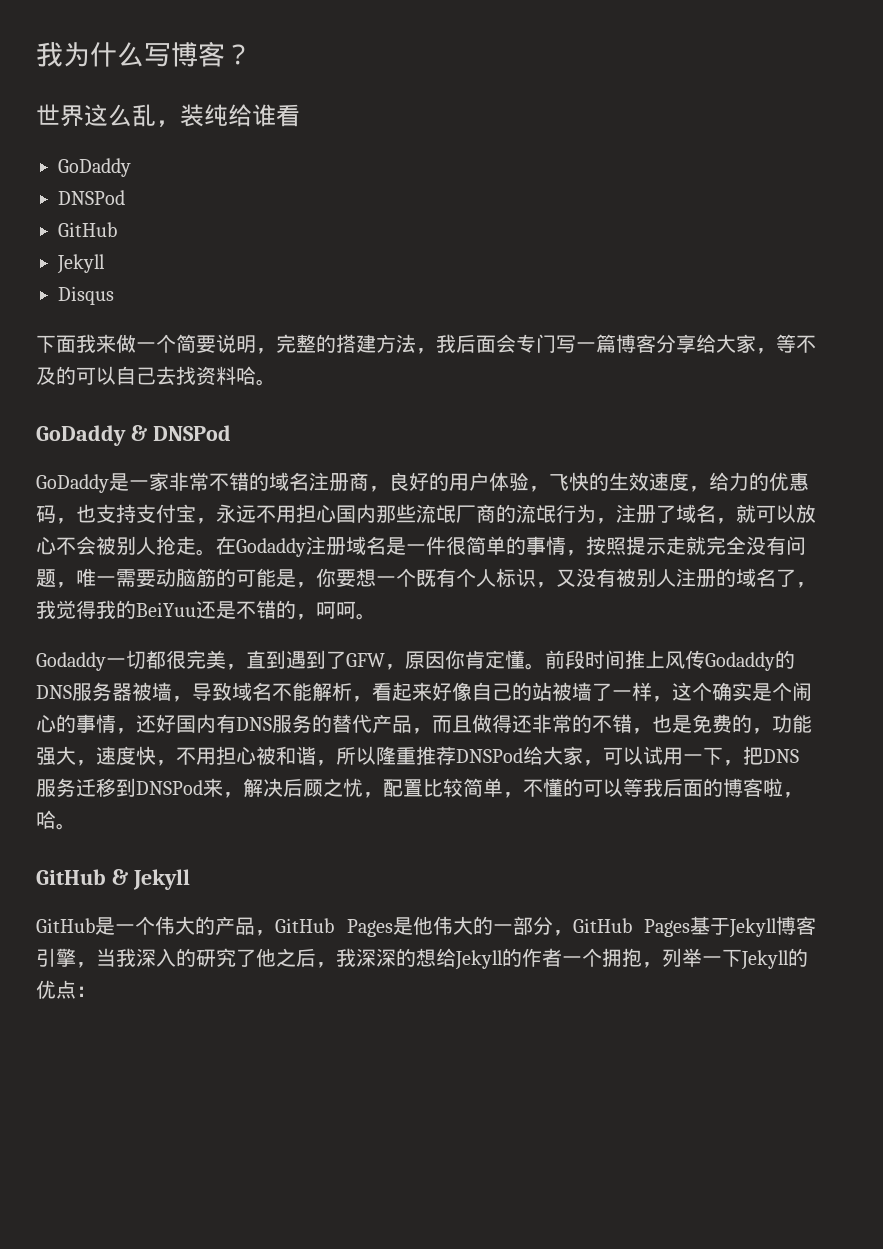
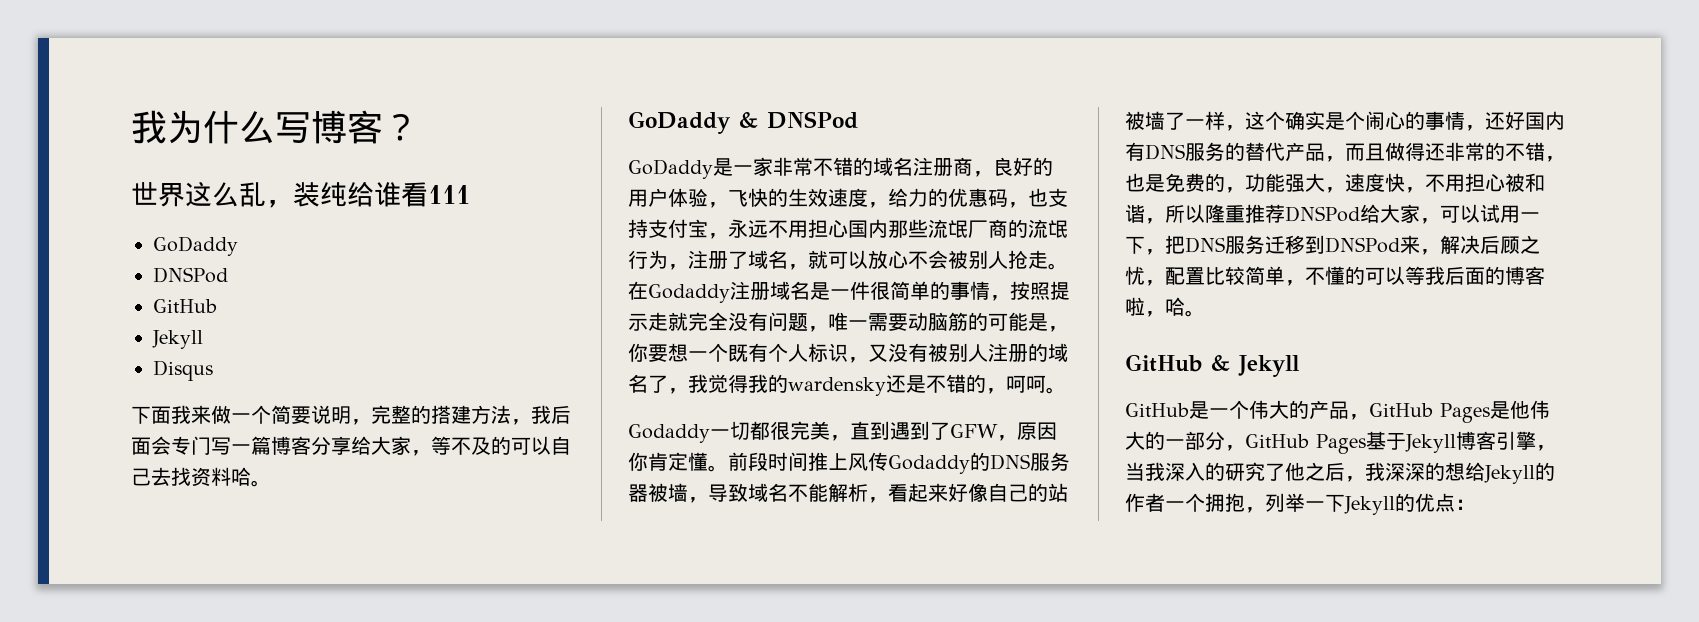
- 世界这么乱，装纯给谁看
+ 世界这么乱，装纯给谁看111
- 在Godaddy注册域名是一件很简单的事情，按照提示走就完全没有问题，唯一需要动脑筋的可能是，你要想一个既有个人标识，又没有被别人注册的域名了，我觉得我的BeiYuu还是不错的，呵呵。
+ 在Godaddy注册域名是一件很简单的事情，按照提示走就完全没有问题，唯一需要动脑筋的可能是，你要想一个既有个人标识，又没有被别人注册的域名了，我觉得我的wardensky还是不错的，呵呵。

